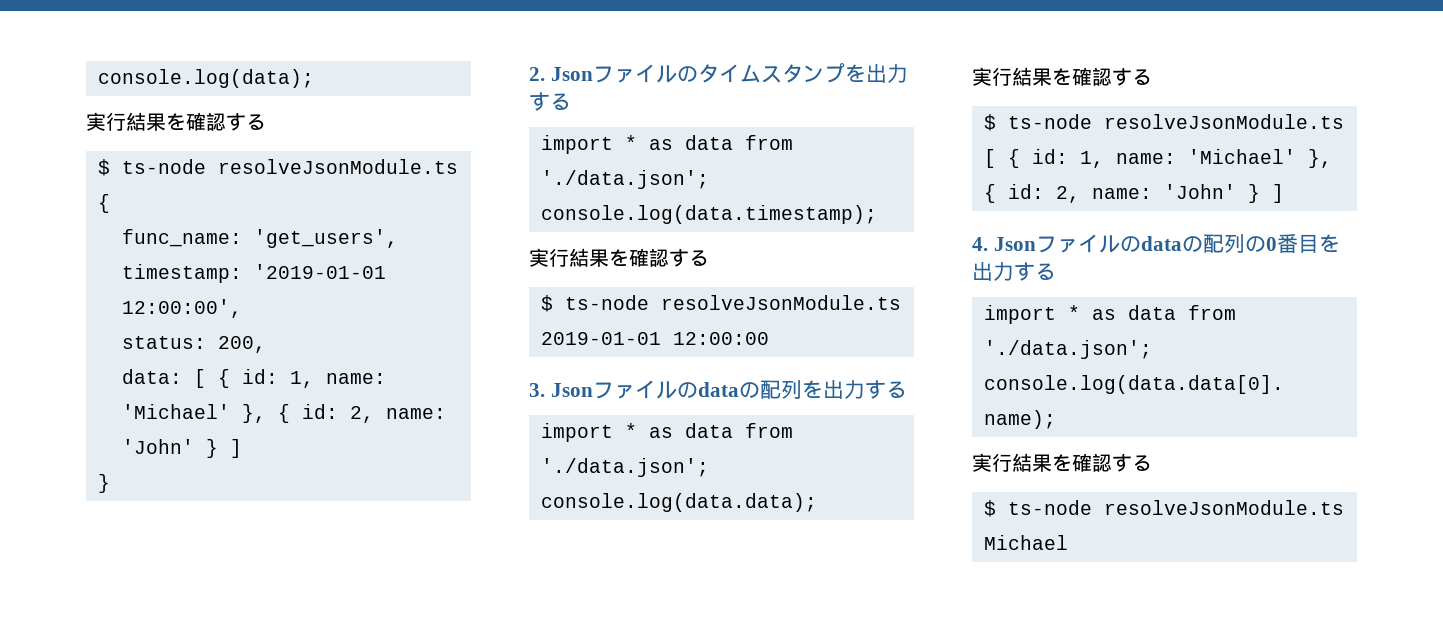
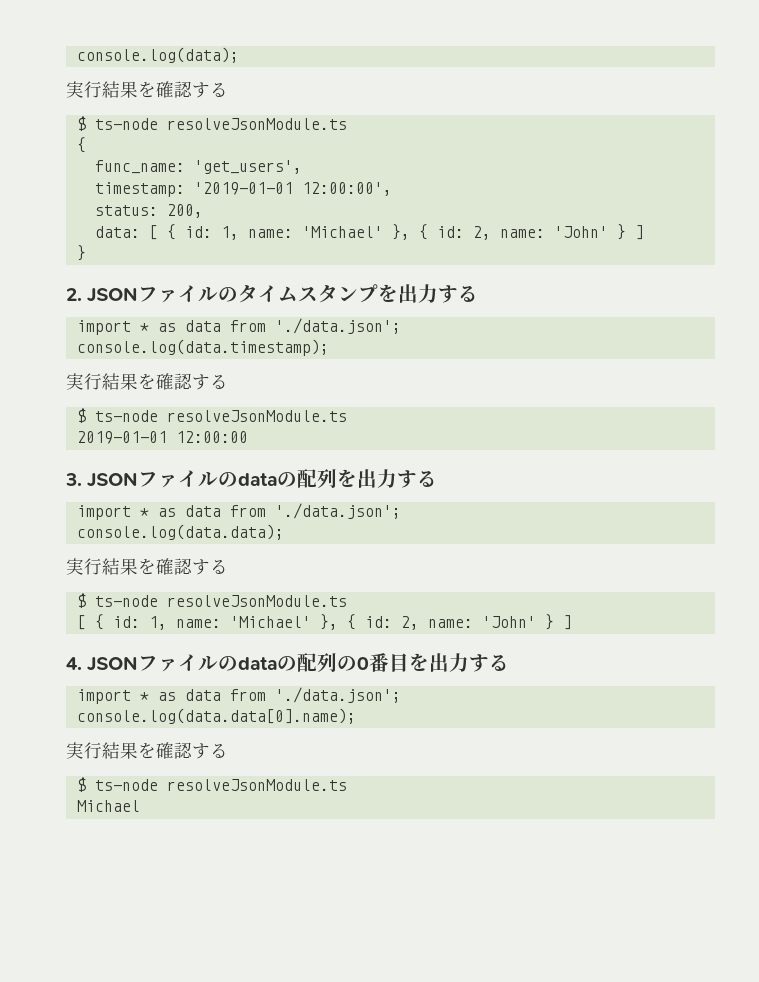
- 2. Jsonファイルのタイムスタンプを出力する
+ 2. JSONファイルのタイムスタンプを出力する
- 3. Jsonファイルのdataの配列を出力する
+ 3. JSONファイルのdataの配列を出力する
- 4. Jsonファイルのdataの配列の0番目を出力する
+ 4. JSONファイルのdataの配列の0番目を出力する

